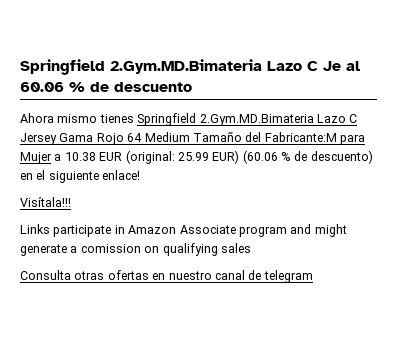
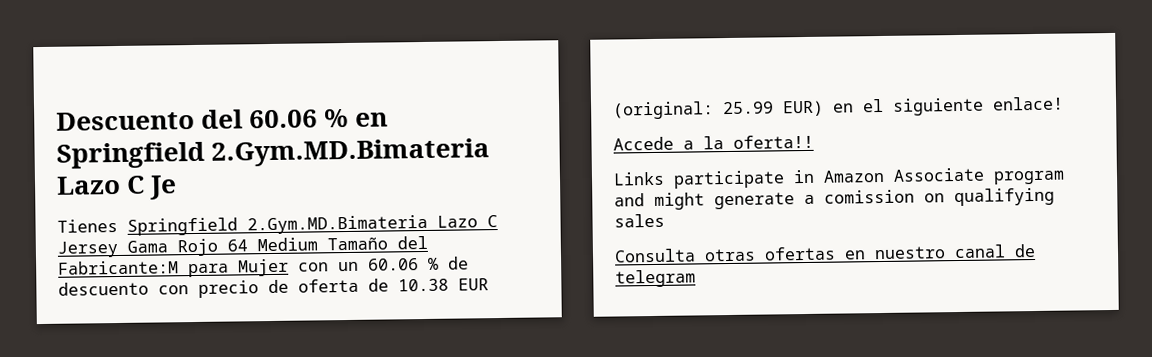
- Springfield 2.Gym.MD.Bimateria Lazo C Je al 60.06 % de descuento
- Ahora mismo tienes Springfield 2.Gym.MD.Bimateria Lazo C Jersey Gama Rojo 64 Medium Tamaño del Fabricante:M para Mujer a 10.38 EUR (original: 25.99 EUR) (60.06 % de descuento) en el siguiente enlace!
+ Descuento del 60.06 % en Springfield 2.Gym.MD.Bimateria Lazo C Je
+ Tienes Springfield 2.Gym.MD.Bimateria Lazo C Jersey Gama Rojo 64 Medium Tamaño del Fabricante:M para Mujer con un 60.06 % de descuento con precio de oferta de 10.38 EUR (original: 25.99 EUR) en el siguiente enlace!
- Visítala!!!
+ Accede a la oferta!!

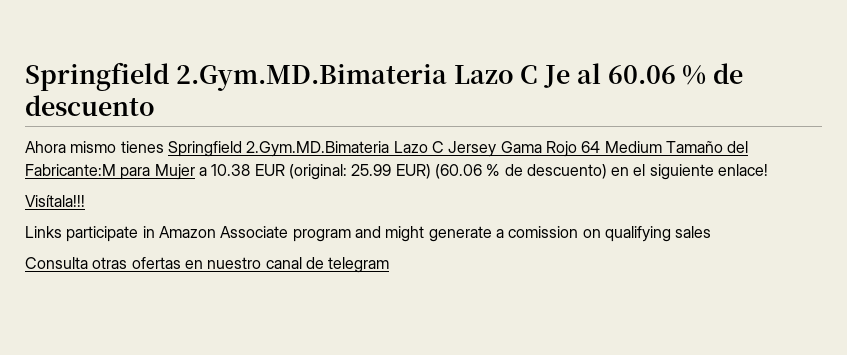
- Descuento del 60.06 % en Springfield 2.Gym.MD.Bimateria Lazo C Je
- Tienes Springfield 2.Gym.MD.Bimateria Lazo C Jersey Gama Rojo 64 Medium Tamaño del Fabricante:M para Mujer con un 60.06 % de descuento con precio de oferta de 10.38 EUR (original: 25.99 EUR) en el siguiente enlace!
+ Springfield 2.Gym.MD.Bimateria Lazo C Je al 60.06 % de descuento
+ Ahora mismo tienes Springfield 2.Gym.MD.Bimateria Lazo C Jersey Gama Rojo 64 Medium Tamaño del Fabricante:M para Mujer a 10.38 EUR (original: 25.99 EUR) (60.06 % de descuento) en el siguiente enlace!
- Accede a la oferta!!
+ Visítala!!!

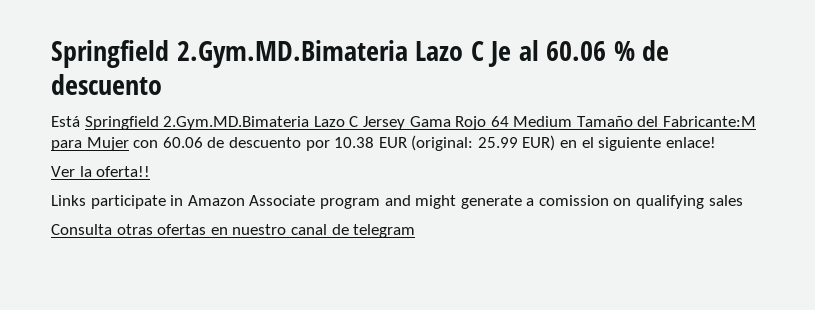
- Ahora mismo tienes Springfield 2.Gym.MD.Bimateria Lazo C Jersey Gama Rojo 64 Medium Tamaño del Fabricante:M para Mujer a 10.38 EUR (original: 25.99 EUR) (60.06 % de descuento) en el siguiente enlace!
+ Está Springfield 2.Gym.MD.Bimateria Lazo C Jersey Gama Rojo 64 Medium Tamaño del Fabricante:M para Mujer con 60.06 de descuento por 10.38 EUR (original: 25.99 EUR) en el siguiente enlace!
- Visítala!!!
+ Ver la oferta!!

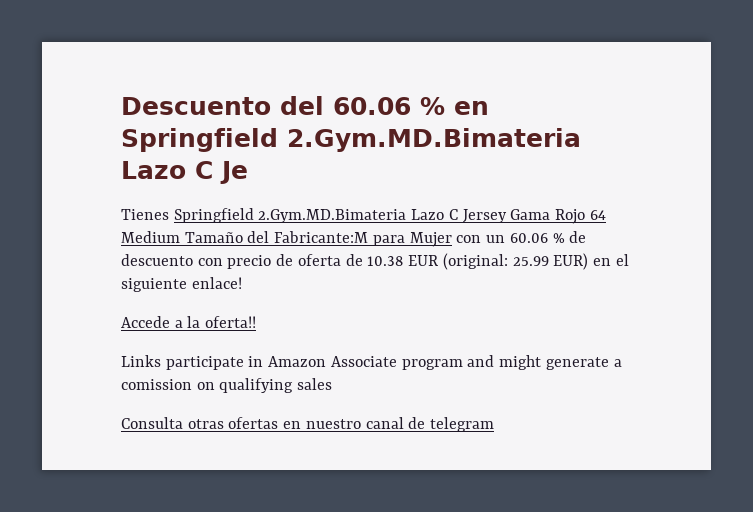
- Springfield 2.Gym.MD.Bimateria Lazo C Je al 60.06 % de descuento
- Está Springfield 2.Gym.MD.Bimateria Lazo C Jersey Gama Rojo 64 Medium Tamaño del Fabricante:M para Mujer con 60.06 de descuento por 10.38 EUR (original: 25.99 EUR) en el siguiente enlace!
+ Descuento del 60.06 % en Springfield 2.Gym.MD.Bimateria Lazo C Je
+ Tienes Springfield 2.Gym.MD.Bimateria Lazo C Jersey Gama Rojo 64 Medium Tamaño del Fabricante:M para Mujer con un 60.06 % de descuento con precio de oferta de 10.38 EUR (original: 25.99 EUR) en el siguiente enlace!
- Ver la oferta!!
+ Accede a la oferta!!

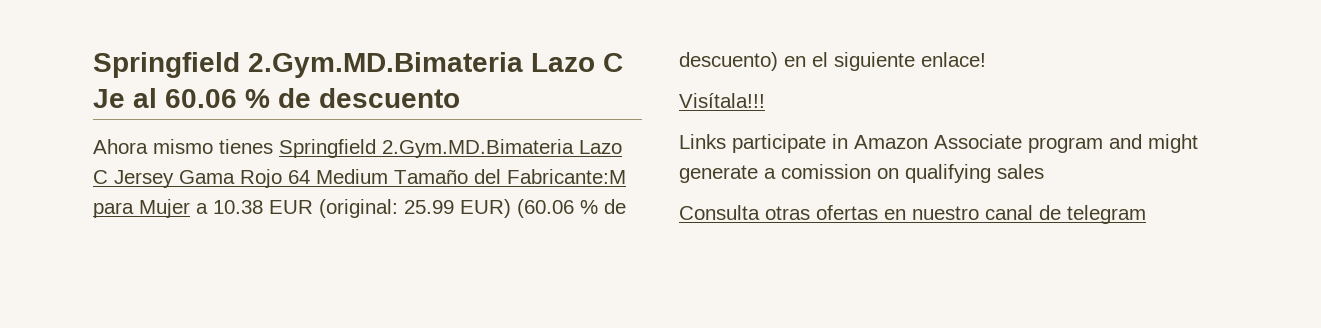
- Descuento del 60.06 % en Springfield 2.Gym.MD.Bimateria Lazo C Je
- Tienes Springfield 2.Gym.MD.Bimateria Lazo C Jersey Gama Rojo 64 Medium Tamaño del Fabricante:M para Mujer con un 60.06 % de descuento con precio de oferta de 10.38 EUR (original: 25.99 EUR) en el siguiente enlace!
+ Springfield 2.Gym.MD.Bimateria Lazo C Je al 60.06 % de descuento
+ Ahora mismo tienes Springfield 2.Gym.MD.Bimateria Lazo C Jersey Gama Rojo 64 Medium Tamaño del Fabricante:M para Mujer a 10.38 EUR (original: 25.99 EUR) (60.06 % de descuento) en el siguiente enlace!
- Accede a la oferta!!
+ Visítala!!!

